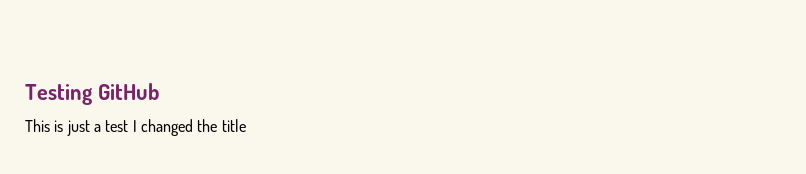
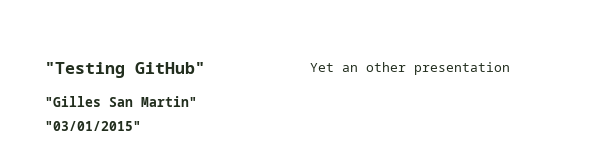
- Testing GitHub
- This is just a test I changed the title
+ "Testing GitHub"
+ "Gilles San Martin"
+ "03/01/2015"
+ Yet an other presentation

